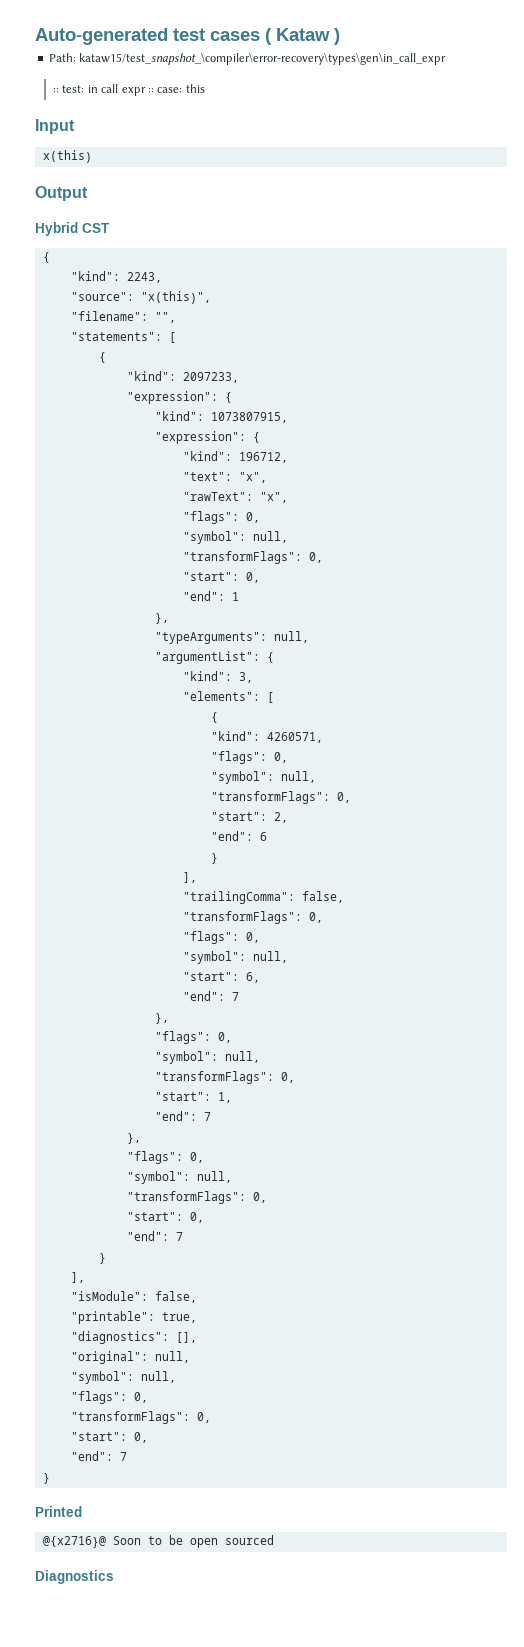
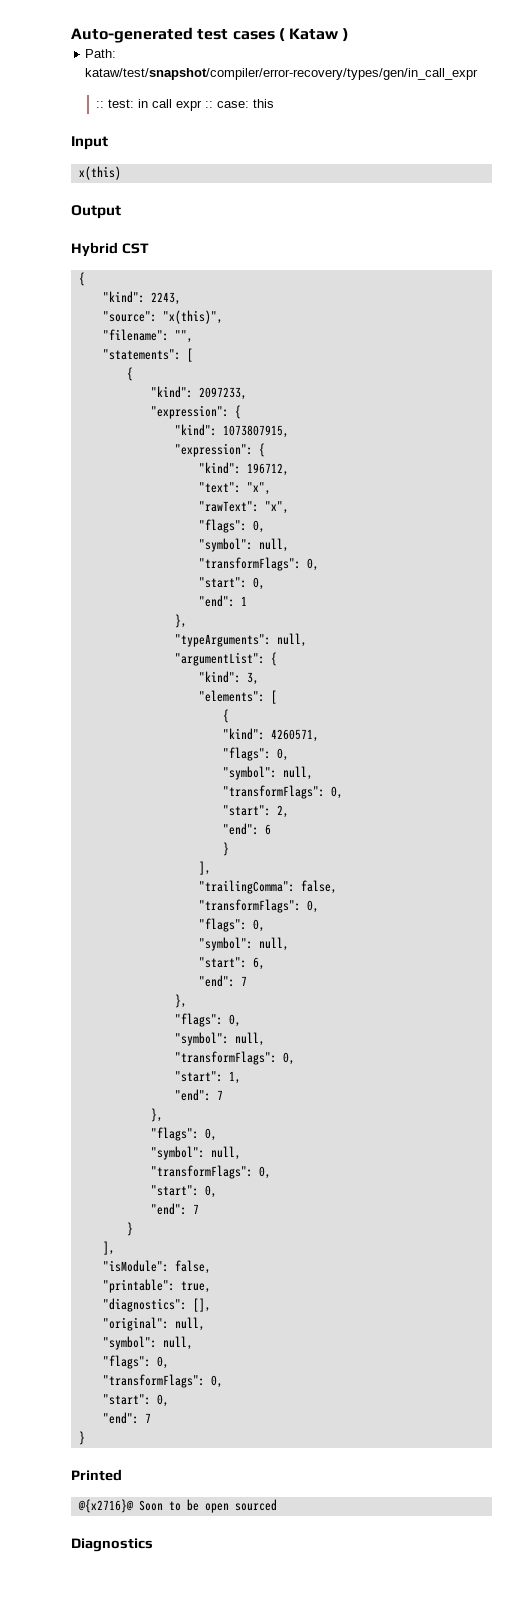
- Path: kataw15/test_snapshot_\compiler\error-recovery\types\gen\in_call_expr
+ Path: kataw/test/snapshot/compiler/error-recovery/types/gen/in_call_expr

